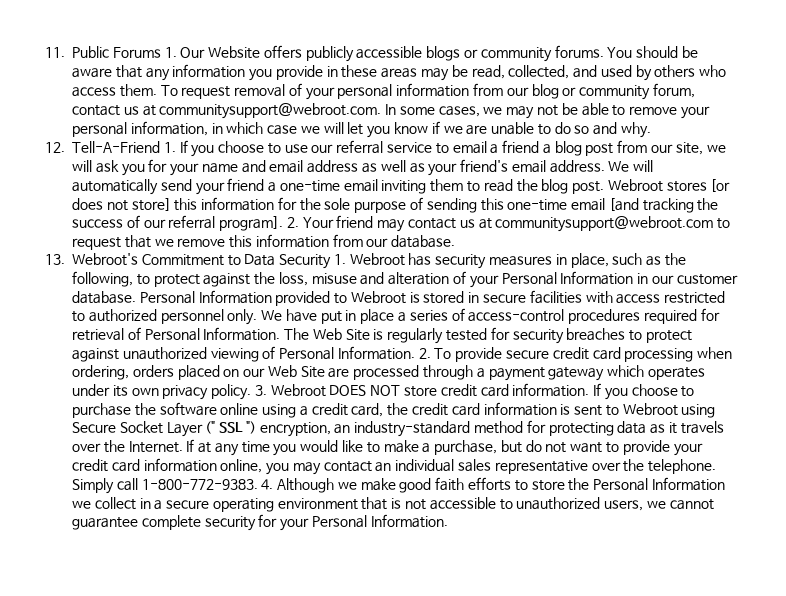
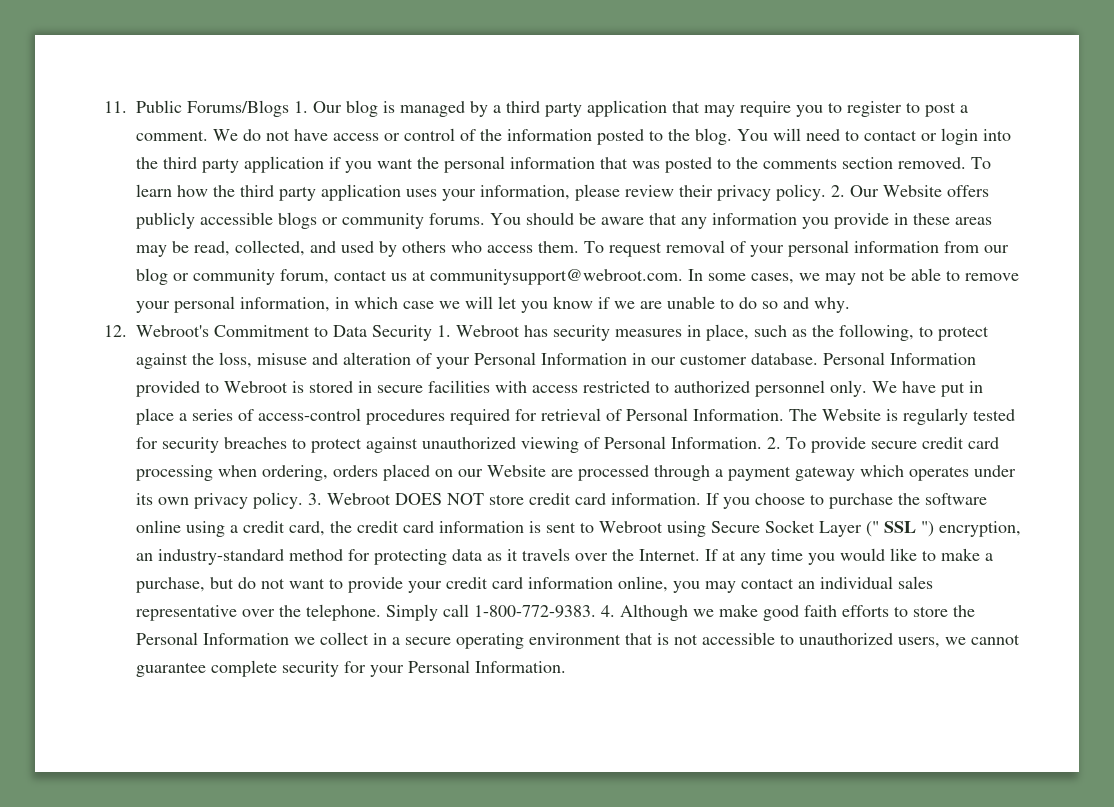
- 11. Public Forums 1. Our Website offers publicly accessible blogs or community forums.
+ 11. Public Forums/Blogs 1. Our blog is managed by a third party application that may require you to register to post a comment. We do not have access or control of the information posted to the blog. You will need to contact or login into the third party application if you want the personal information that was posted to the comments section removed. To learn how the third party application uses your information, please review their privacy policy. 2. Our Website offers publicly accessible blogs or community forums.
- 12. Tell-A-Friend 1. If you choose to use our referral service to email a friend a blog post from our site, we will ask you for your name and email address as well as your friend's email address. We will automatically send your friend a one-time email inviting them to read the blog post. Webroot stores [or does not store] this information for the sole purpose of sending this one-time email [and tracking the success of our referral program]. 2. Your friend may contact us at communitysupport@webroot.com to request that we remove this information from our database.
- 13. Webroot's Commitment to Data Security 1. Webroot has security measures in place, such as the following, to protect against the loss, misuse and alteration of your Personal Information in our customer database.
+ 12. Webroot's Commitment to Data Security 1. Webroot has security measures in place, such as the following, to protect against the loss, misuse and alteration of your Personal Information in our customer database.
- The Web Site is regularly tested for security breaches to protect against unauthorized viewing of Personal Information.
+ The Website is regularly tested for security breaches to protect against unauthorized viewing of Personal Information.
- 2. To provide secure credit card processing when ordering, orders placed on our Web Site are processed through a payment gateway which operates under its own privacy policy.
+ 2. To provide secure credit card processing when ordering, orders placed on our Website are processed through a payment gateway which operates under its own privacy policy.

